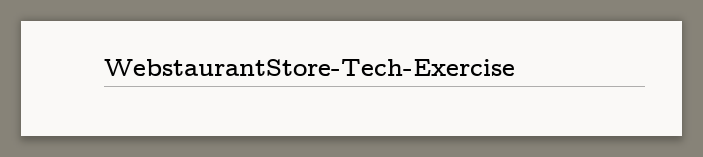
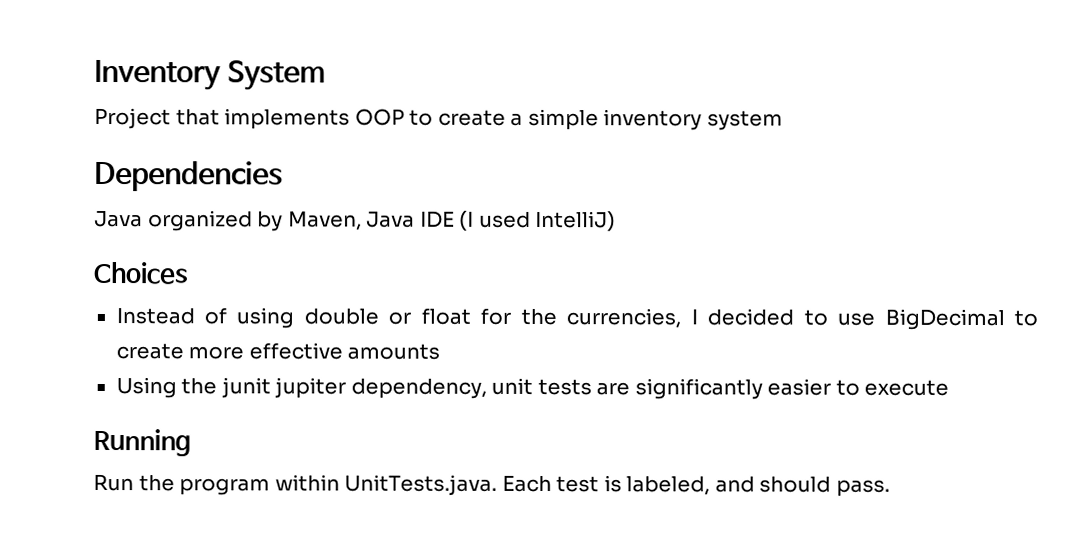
- WebstaurantStore-Tech-Exercise
+ Inventory System
+ Project that implements OOP to create a simple inventory system
+ Dependencies
+ Java organized by Maven, Java IDE (I used IntelliJ)
+ Choices
+ Instead of using double or float for the currencies, I decided to use BigDecimal to create more effective amounts
+ Using the junit jupiter dependency, unit tests are significantly easier to execute
+ Running
+ Run the program within UnitTests.java. Each test is labeled, and should pass.

